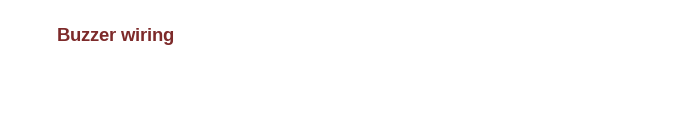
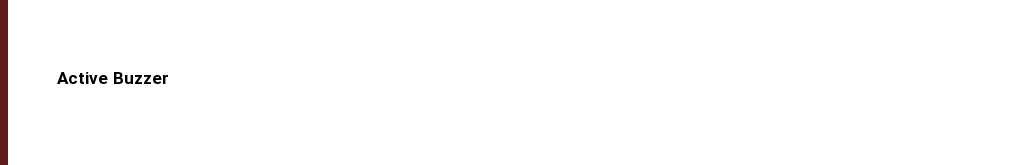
- Buzzer wiring
+ Active Buzzer

